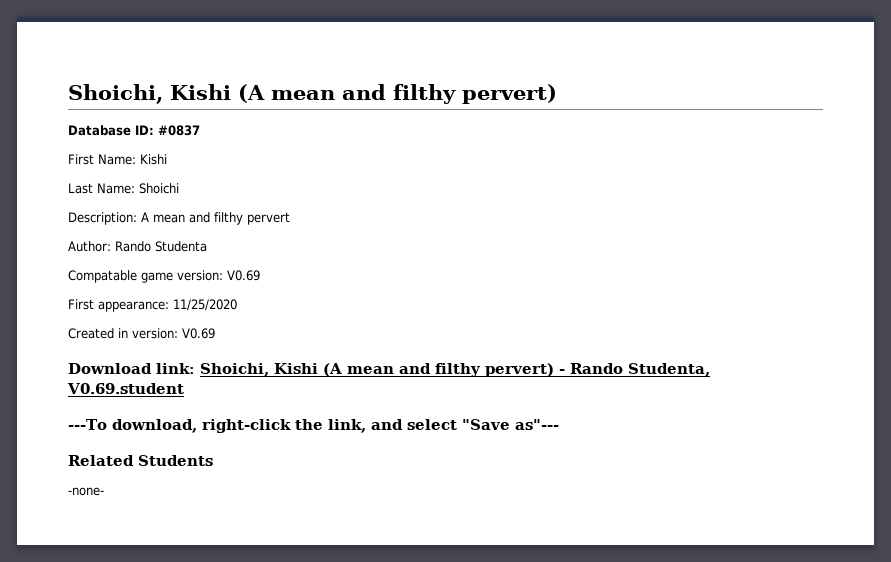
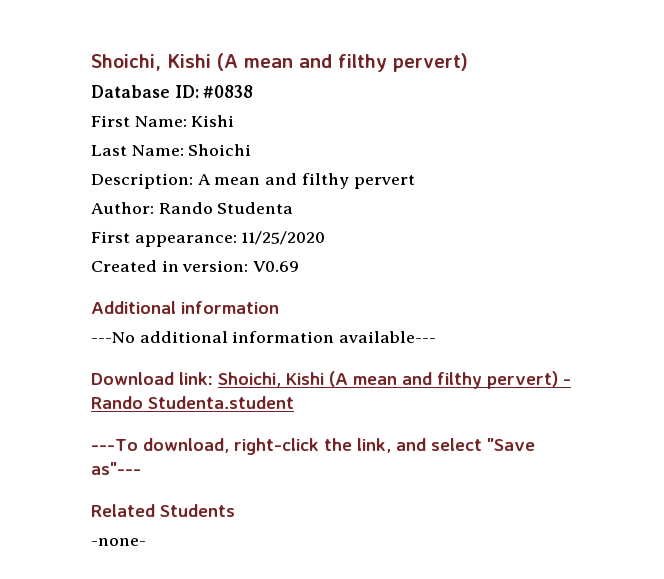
- Database ID: #0837
+ Database ID: #0838
- Compatable game version: V0.69
+ Additional information
+ ---No additional information available---
- Download link: Shoichi, Kishi (A mean and filthy pervert) - Rando Studenta, V0.69.student
+ Download link: Shoichi, Kishi (A mean and filthy pervert) - Rando Studenta.student

